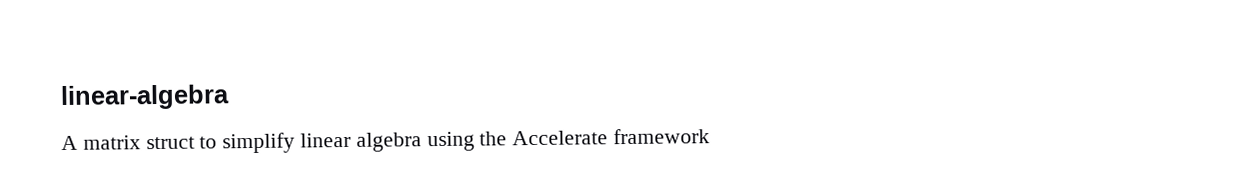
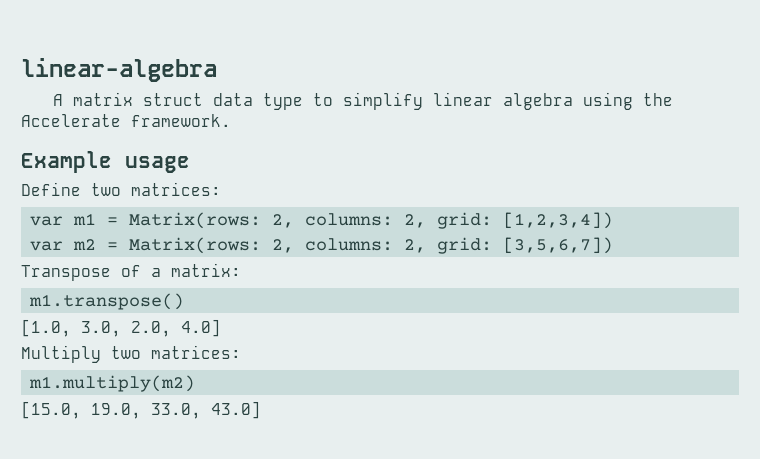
- A matrix struct to simplify linear algebra using the Accelerate framework
+ A matrix struct data type to simplify linear algebra using the Accelerate framework.
+ Example usage
+ Define two matrices:
+ var m1 = Matrix(rows: 2, columns: 2, grid: [1,2,3,4])
+ var m2 = Matrix(rows: 2, columns: 2, grid: [3,5,6,7])
+ Transpose of a matrix:
+ m1.transpose()
+ [1.0, 3.0, 2.0, 4.0]
+ Multiply two matrices:
+ m1.multiply(m2)
+ [15.0, 19.0, 33.0, 43.0]

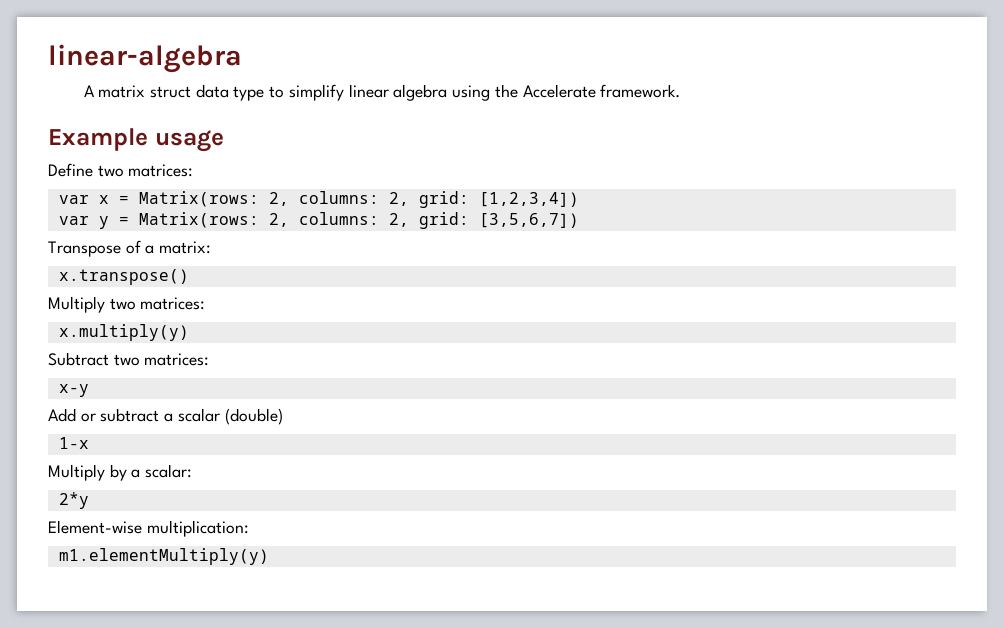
- var m1 = Matrix(rows: 2, columns: 2, grid: [1,2,3,4])
+ var x = Matrix(rows: 2, columns: 2, grid: [1,2,3,4])
- var m2 = Matrix(rows: 2, columns: 2, grid: [3,5,6,7])
+ var y = Matrix(rows: 2, columns: 2, grid: [3,5,6,7])
- m1.transpose()
- [1.0, 3.0, 2.0, 4.0]
+ x.transpose()
  Multiply two matrices:
- m1.multiply(m2)
- [15.0, 19.0, 33.0, 43.0]
+ x.multiply(y)
+ Subtract two matrices:
+ x-y
+ Add or subtract a scalar (double)
+ 1-x
+ Multiply by a scalar:
+ 2*y
+ Element-wise multiplication:
+ m1.elementMultiply(y)

